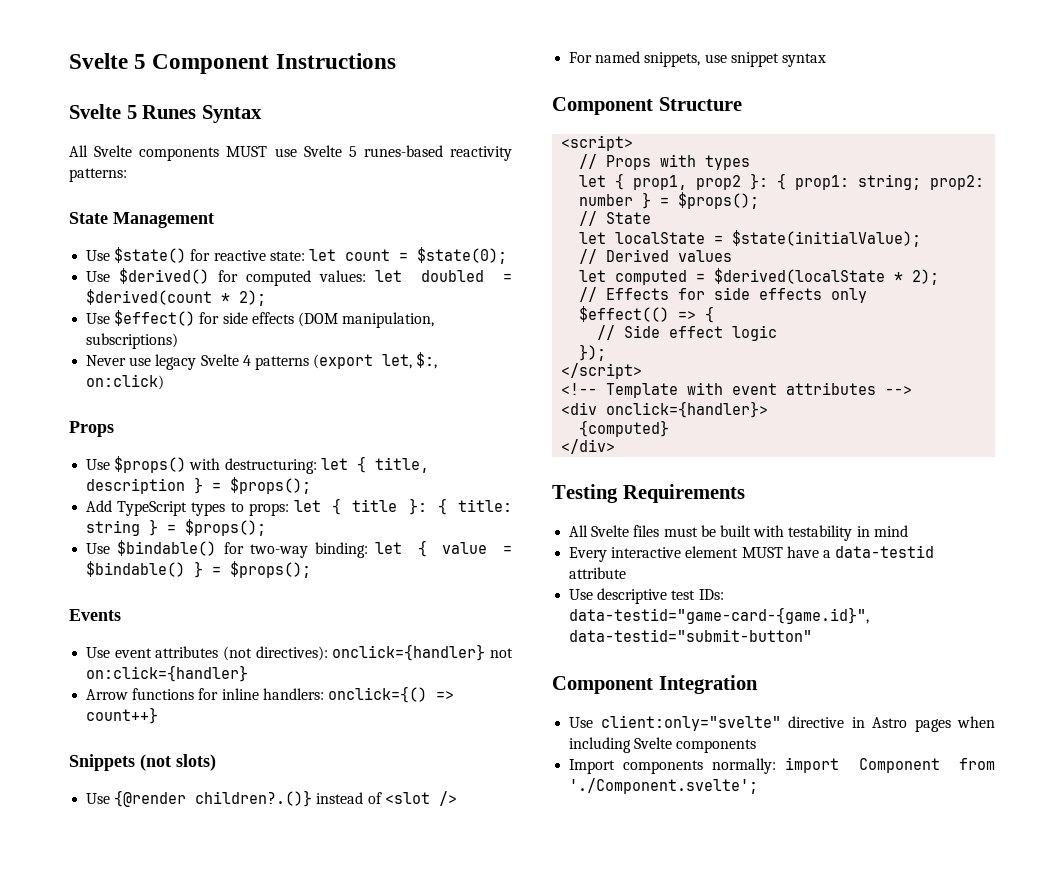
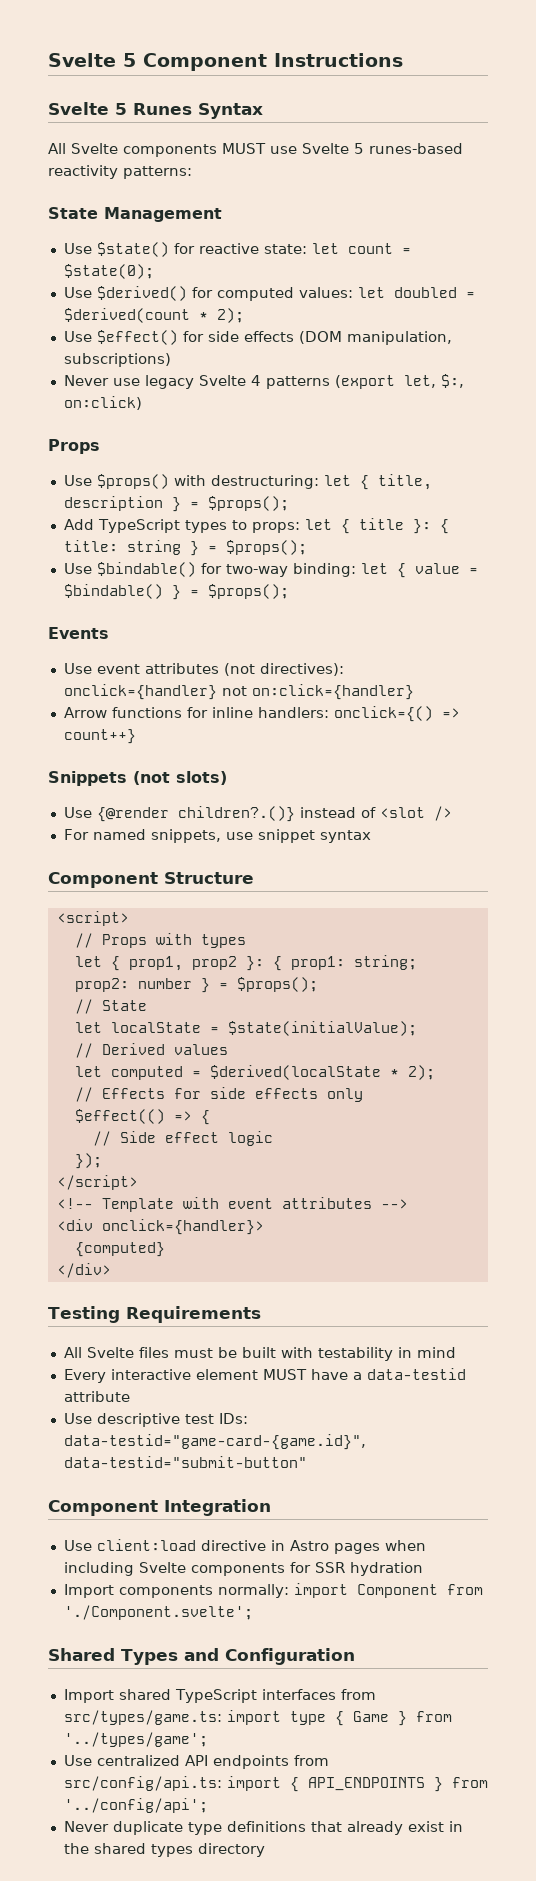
- Use client:only="svelte" directive in Astro pages when including Svelte components
+ Use client:load directive in Astro pages when including Svelte components for SSR hydration
+ Shared Types and Configuration
+ Import shared TypeScript interfaces from src/types/game.ts: import type { Game } from '../types/game';
+ Use centralized API endpoints from src/config/api.ts: import { API_ENDPOINTS } from '../config/api';
+ Never duplicate type definitions that already exist in the shared types directory

